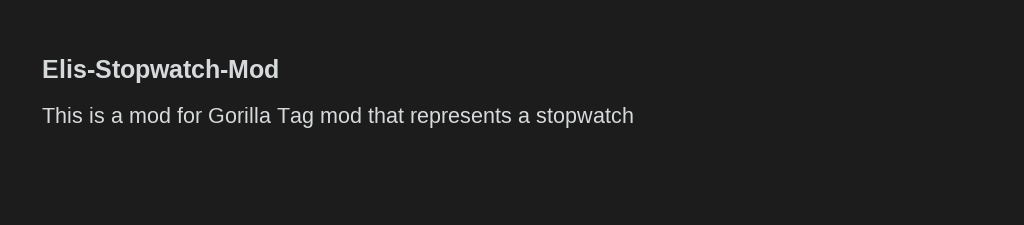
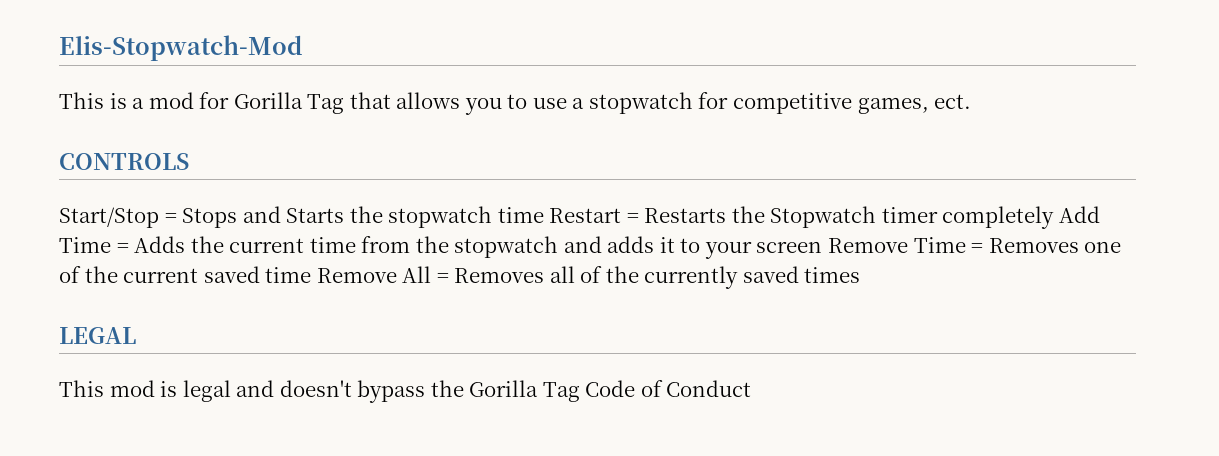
- This is a mod for Gorilla Tag mod that represents a stopwatch
+ This is a mod for Gorilla Tag that allows you to use a stopwatch for competitive games, ect.
+ CONTROLS
+ Start/Stop = Stops and Starts the stopwatch time Restart = Restarts the Stopwatch timer completely Add Time = Adds the current time from the stopwatch and adds it to your screen Remove Time = Removes one of the current saved time Remove All = Removes all of the currently saved times
+ LEGAL
+ This mod is legal and doesn't bypass the Gorilla Tag Code of Conduct

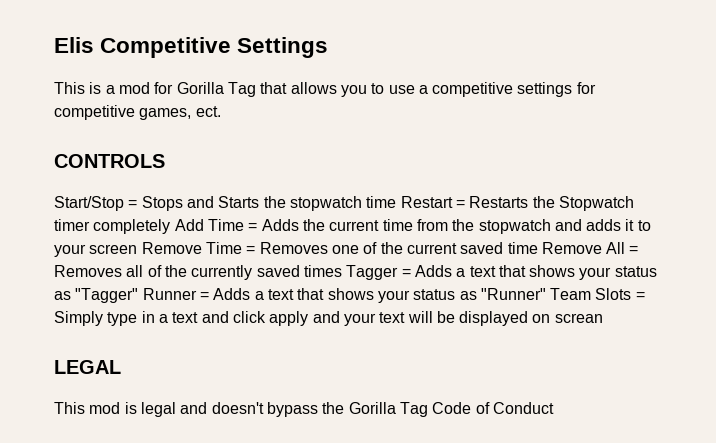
- Elis-Stopwatch-Mod
+ Elis Competitive Settings
- This is a mod for Gorilla Tag that allows you to use a stopwatch for competitive games, ect.
+ This is a mod for Gorilla Tag that allows you to use a competitive settings for competitive games, ect.
- Start/Stop = Stops and Starts the stopwatch time Restart = Restarts the Stopwatch timer completely Add Time = Adds the current time from the stopwatch and adds it to your screen Remove Time = Removes one of the current saved time Remove All = Removes all of the currently saved times
+ Start/Stop = Stops and Starts the stopwatch time Restart = Restarts the Stopwatch timer completely Add Time = Adds the current time from the stopwatch and adds it to your screen Remove Time = Removes one of the current saved time Remove All = Removes all of the currently saved times Tagger = Adds a text that shows your status as "Tagger" Runner = Adds a text that shows your status as "Runner" Team Slots = Simply type in a text and click apply and your text will be displayed on screan

